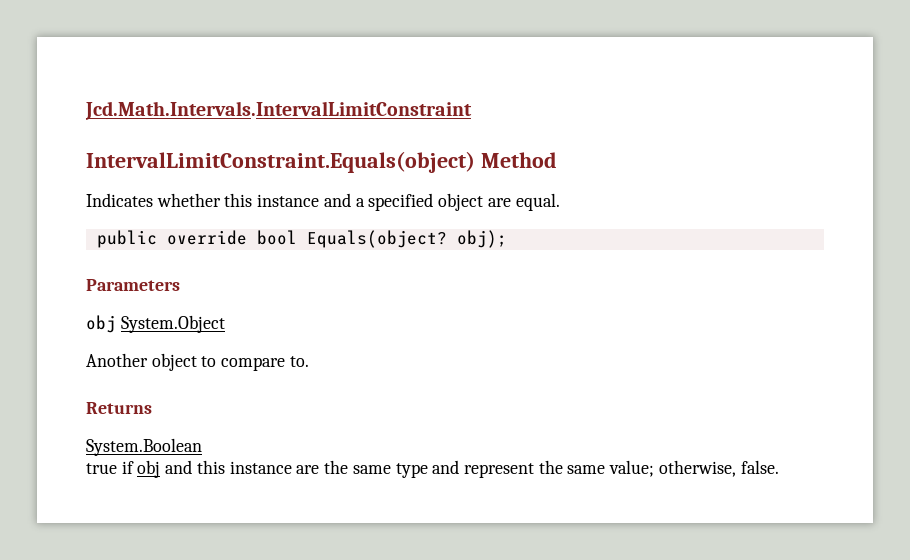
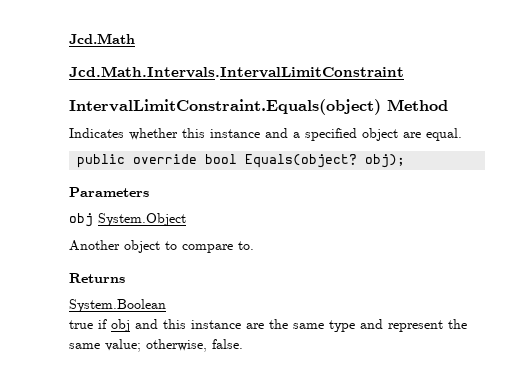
+ Jcd.Math

